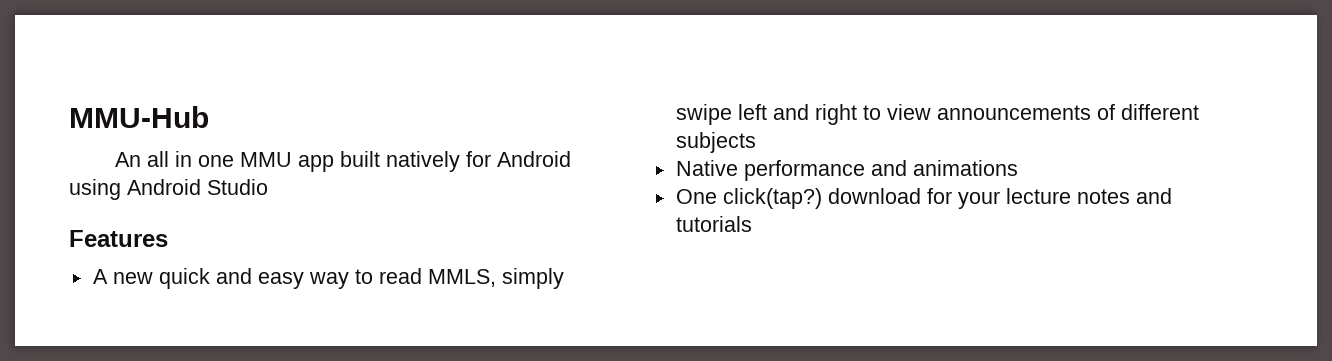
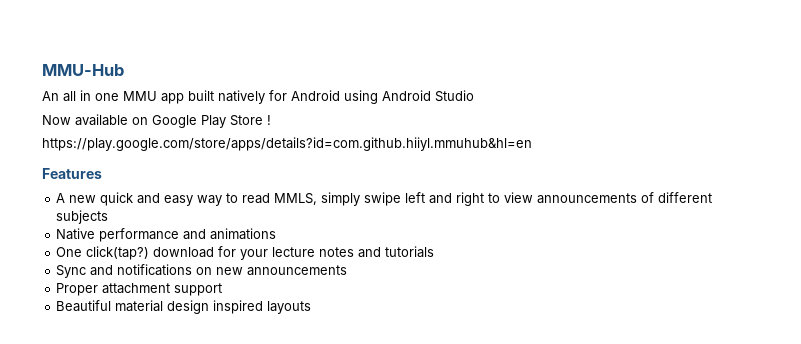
+ Now available on Google Play Store !
+ https://play.google.com/store/apps/details?id=com.github.hiiyl.mmuhub&hl=en
+ Sync and notifications on new announcements
+ Proper attachment support
+ Beautiful material design inspired layouts

